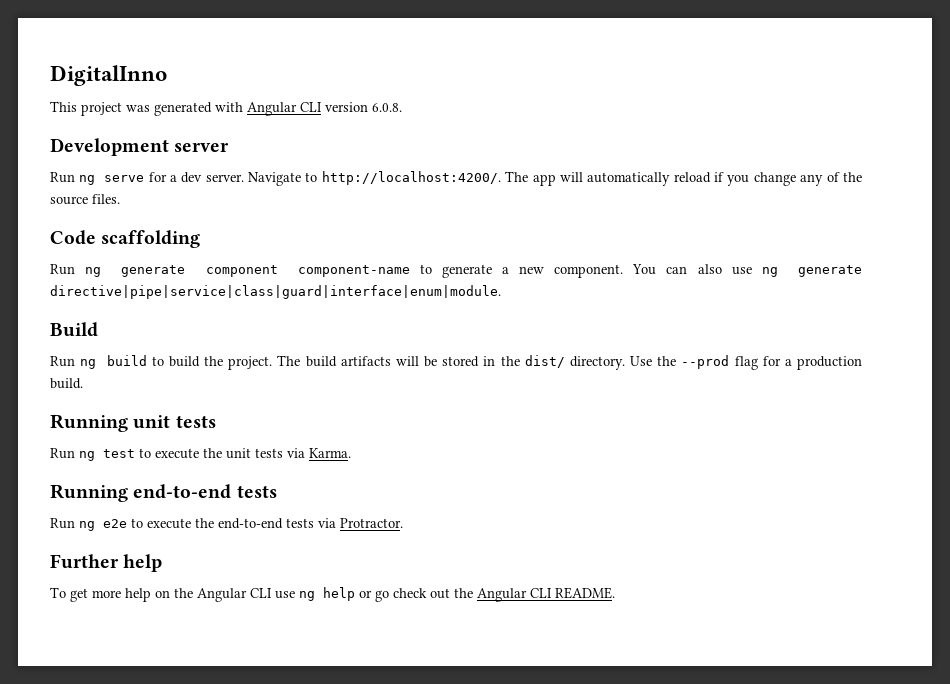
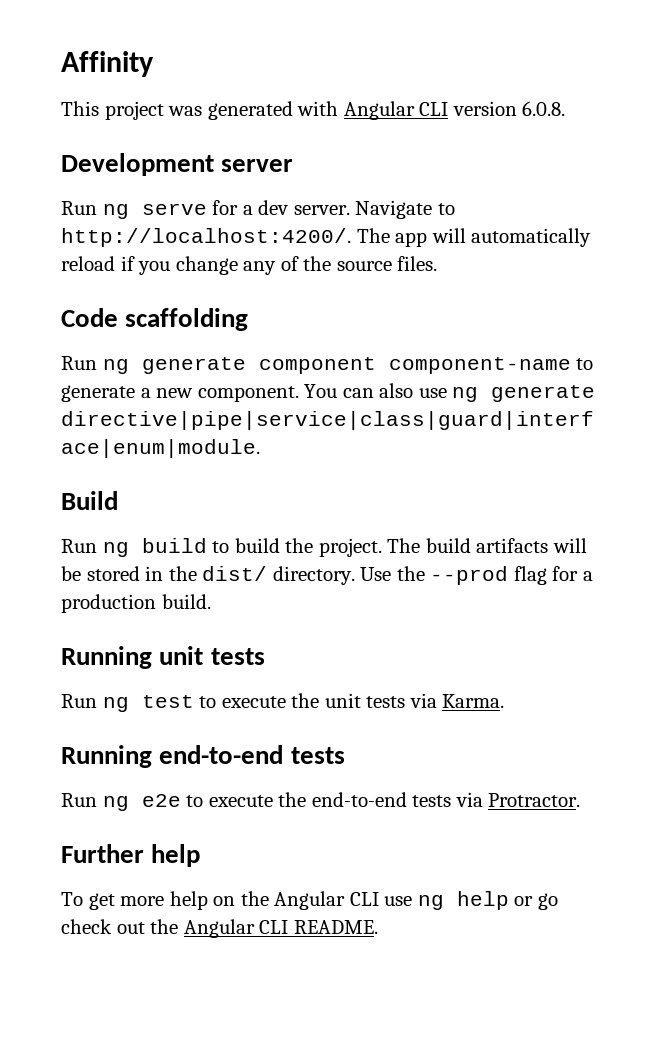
- DigitalInno
+ Affinity

